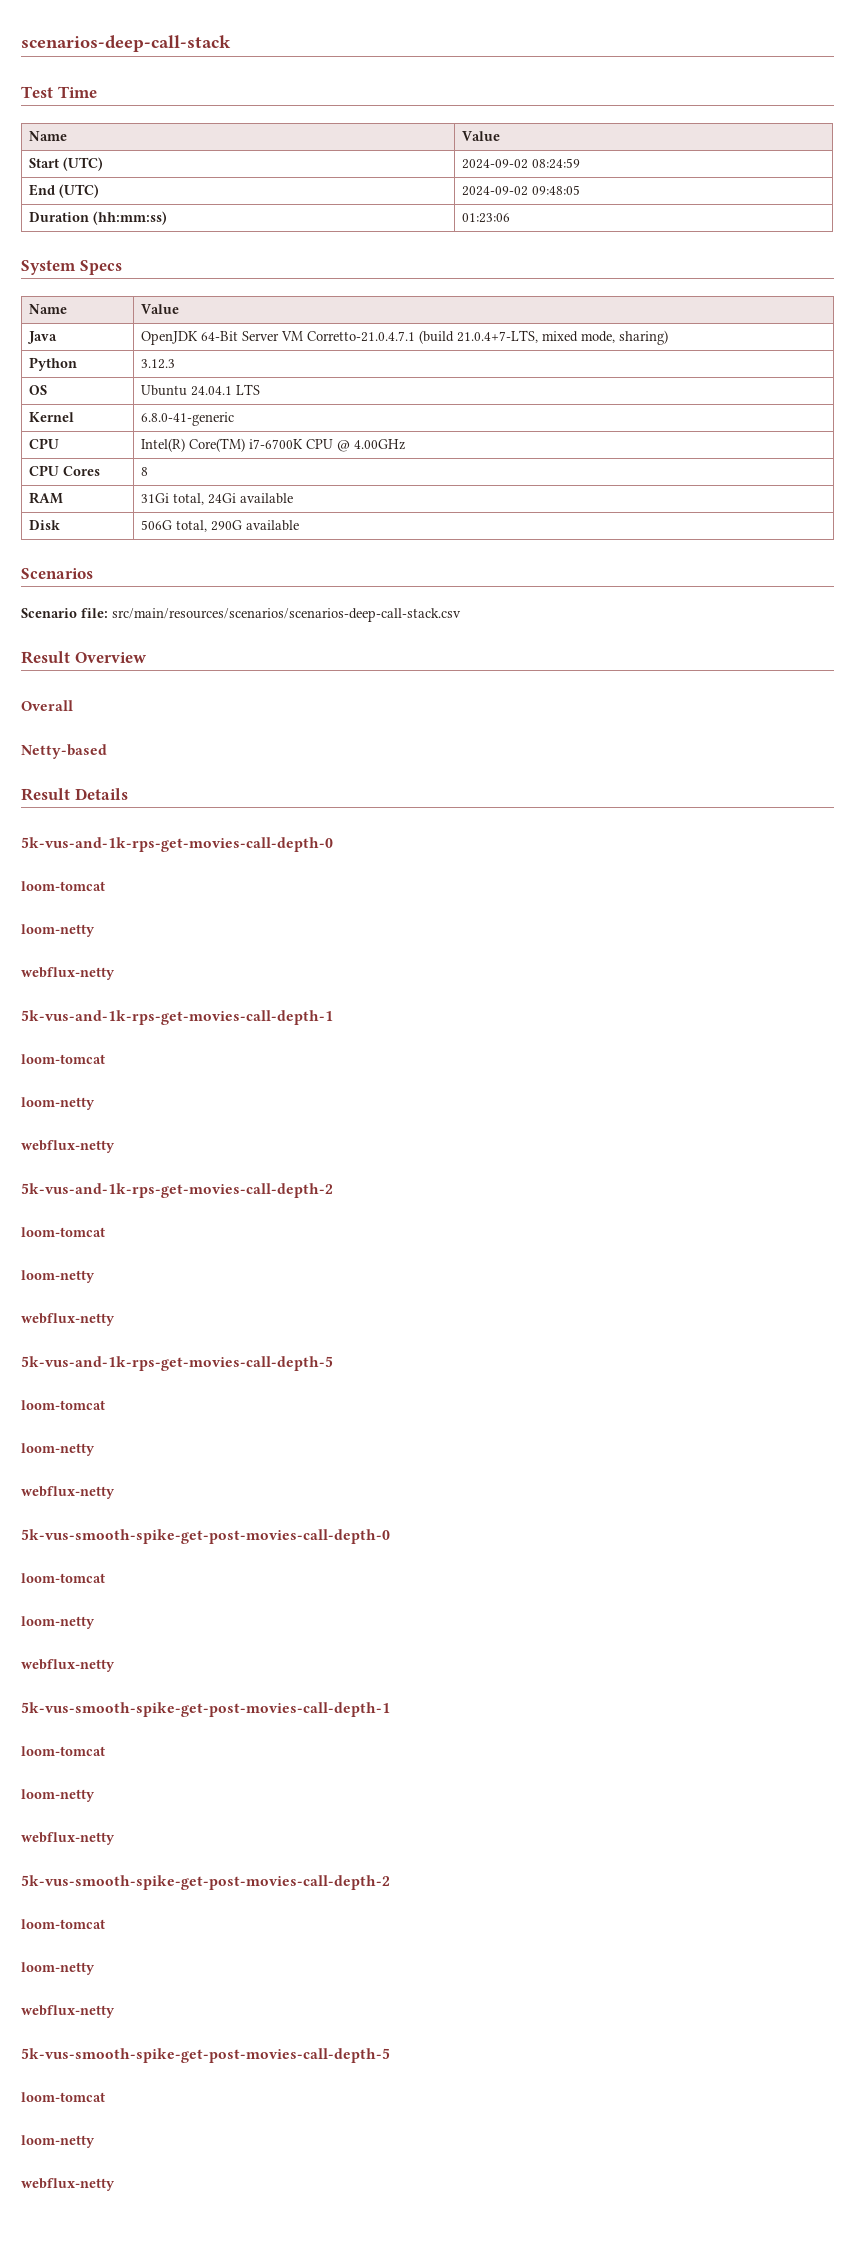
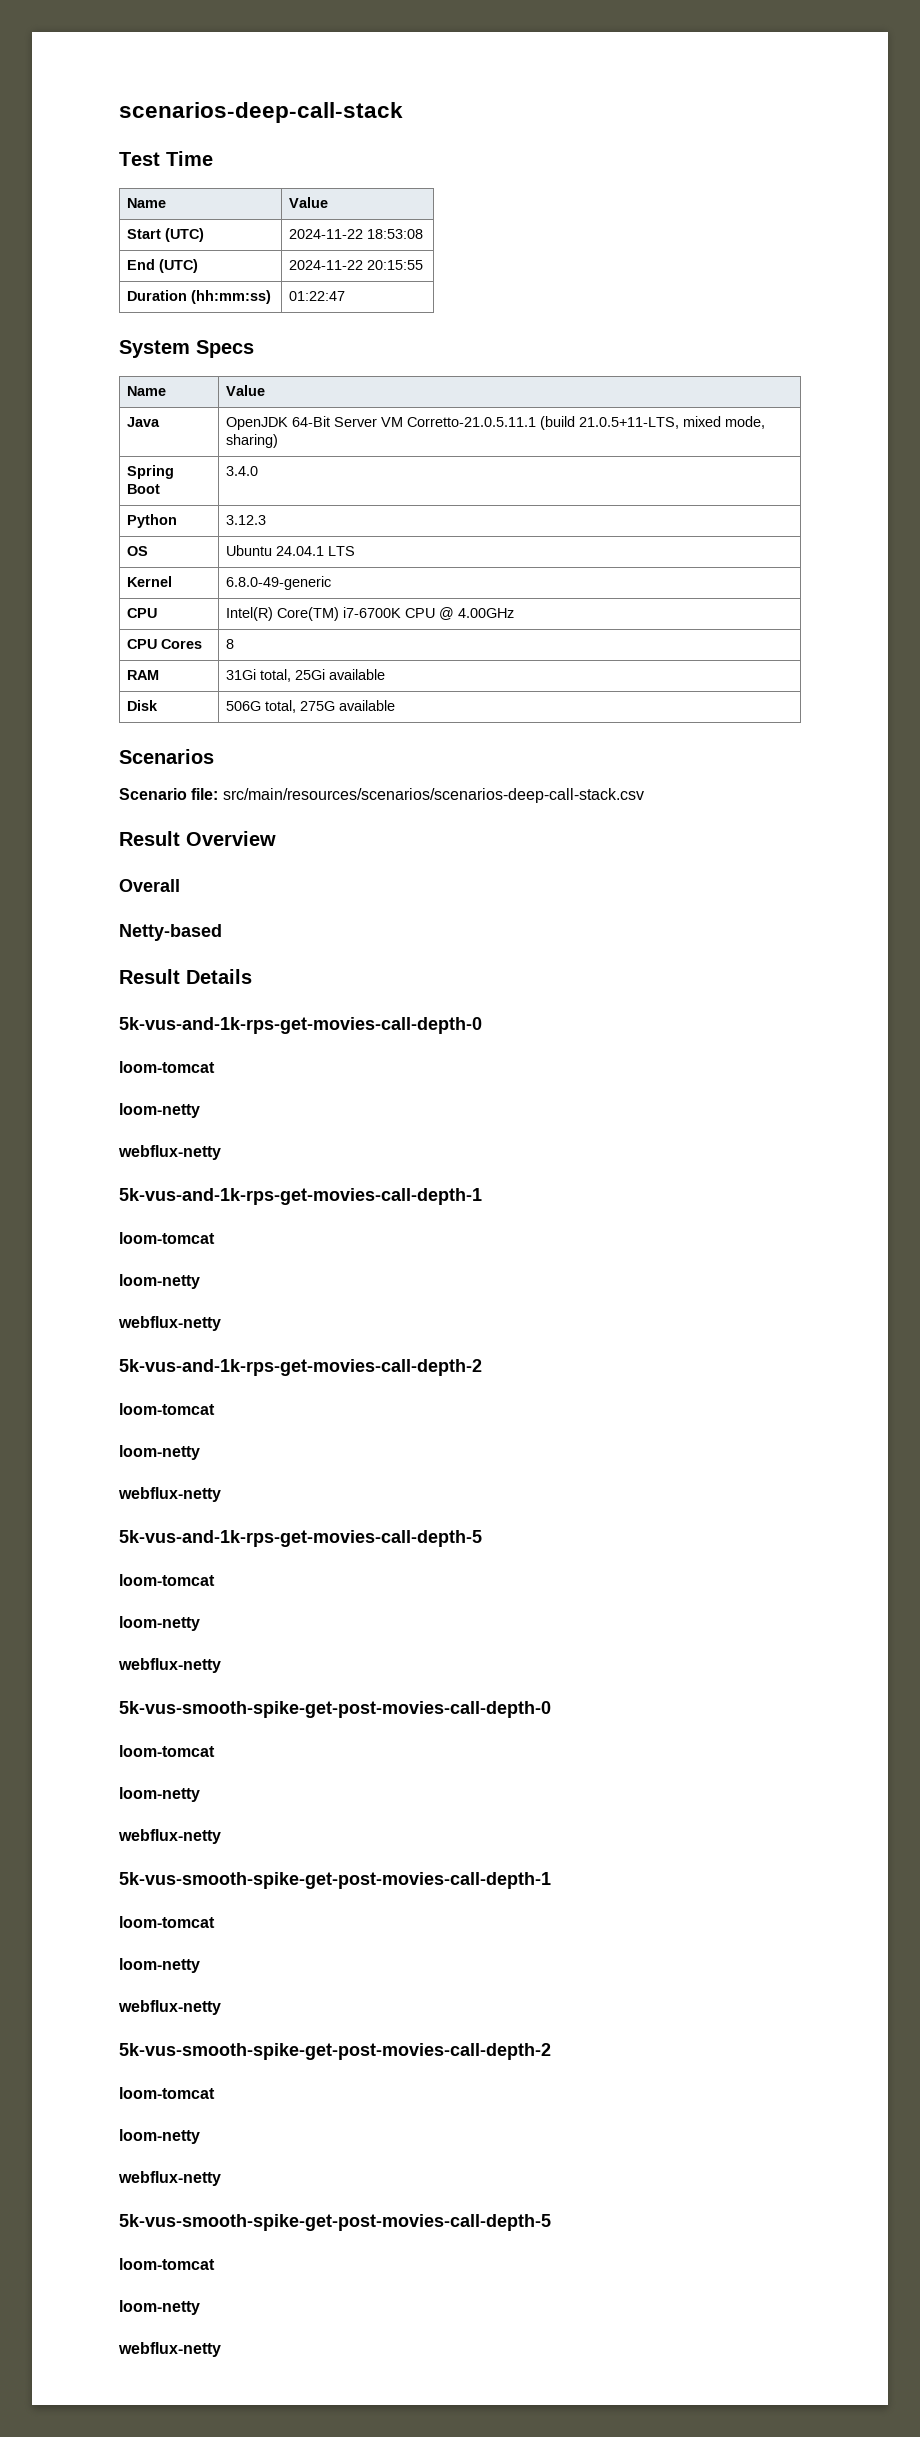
- Start (UTC) | 2024-09-02 08:24:59
+ Start (UTC) | 2024-11-22 18:53:08
- End (UTC) | 2024-09-02 09:48:05
+ End (UTC) | 2024-11-22 20:15:55
- Duration (hh:mm:ss) | 01:23:06
+ Duration (hh:mm:ss) | 01:22:47
- Java | OpenJDK 64-Bit Server VM Corretto-21.0.4.7.1 (build 21.0.4+7-LTS, mixed mode, sharing)
+ Java | OpenJDK 64-Bit Server VM Corretto-21.0.5.11.1 (build 21.0.5+11-LTS, mixed mode, sharing)
+ Spring Boot | 3.4.0
- Kernel | 6.8.0-41-generic
+ Kernel | 6.8.0-49-generic
- RAM | 31Gi total, 24Gi available
+ RAM | 31Gi total, 25Gi available
- Disk | 506G total, 290G available
+ Disk | 506G total, 275G available

